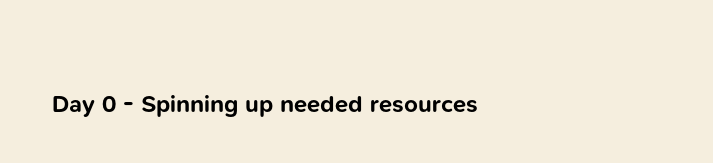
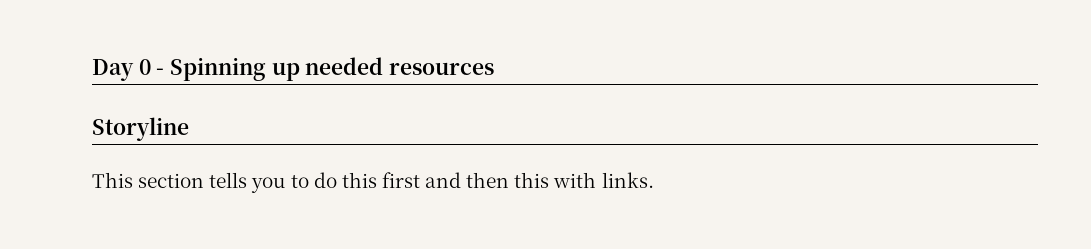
+ Storyline
+ This section tells you to do this first and then this with links.

